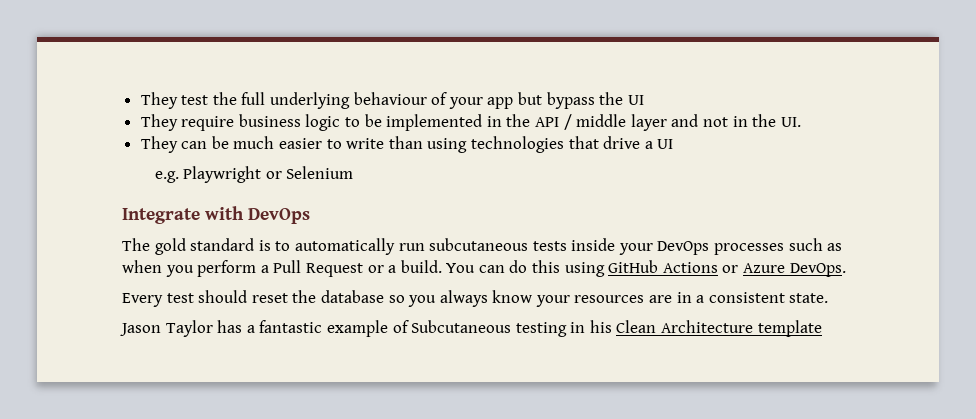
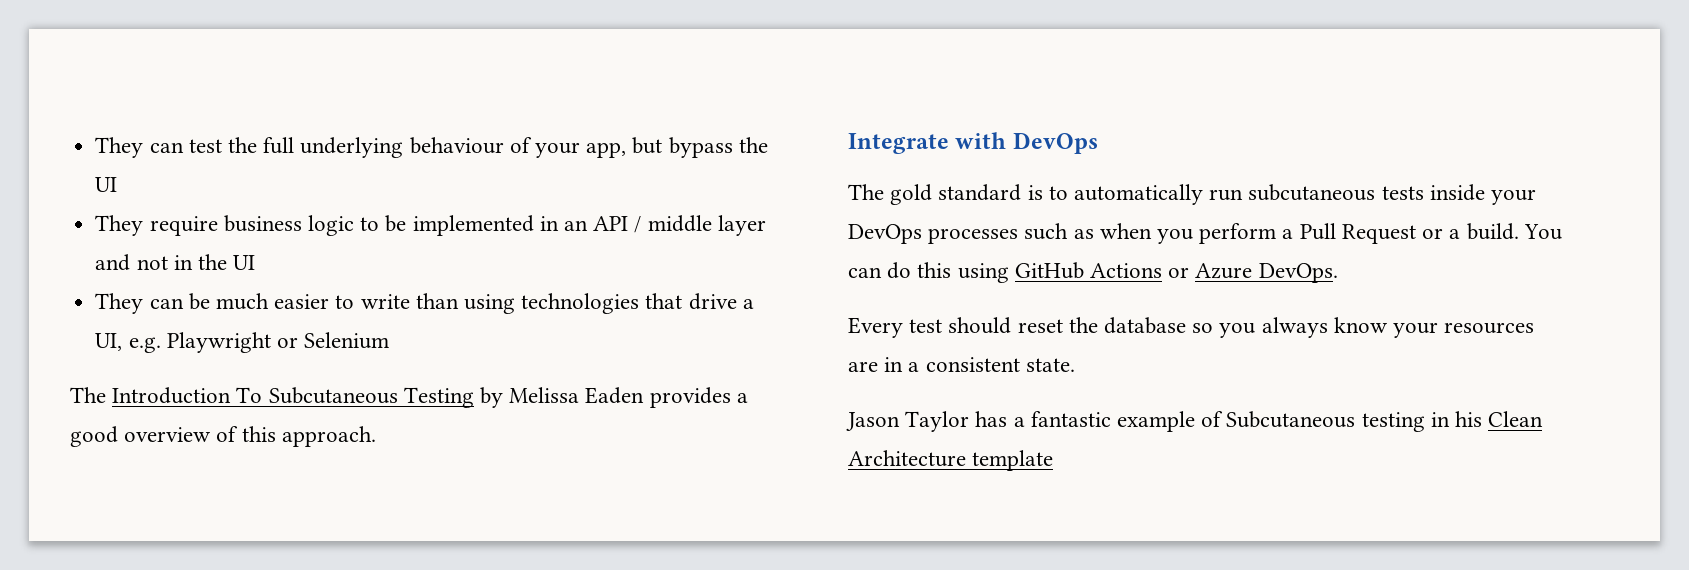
- They test the full underlying behaviour of your app but bypass the UI
+ They can test the full underlying behaviour of your app, but bypass the UI
- They require business logic to be implemented in the API / middle layer and not in the UI.
+ They require business logic to be implemented in an API / middle layer and not in the UI
- They can be much easier to write than using technologies that drive a UI
- e.g. Playwright or Selenium
+ They can be much easier to write than using technologies that drive a UI, e.g. Playwright or Selenium
+ The Introduction To Subcutaneous Testing by Melissa Eaden provides a good overview of this approach.

